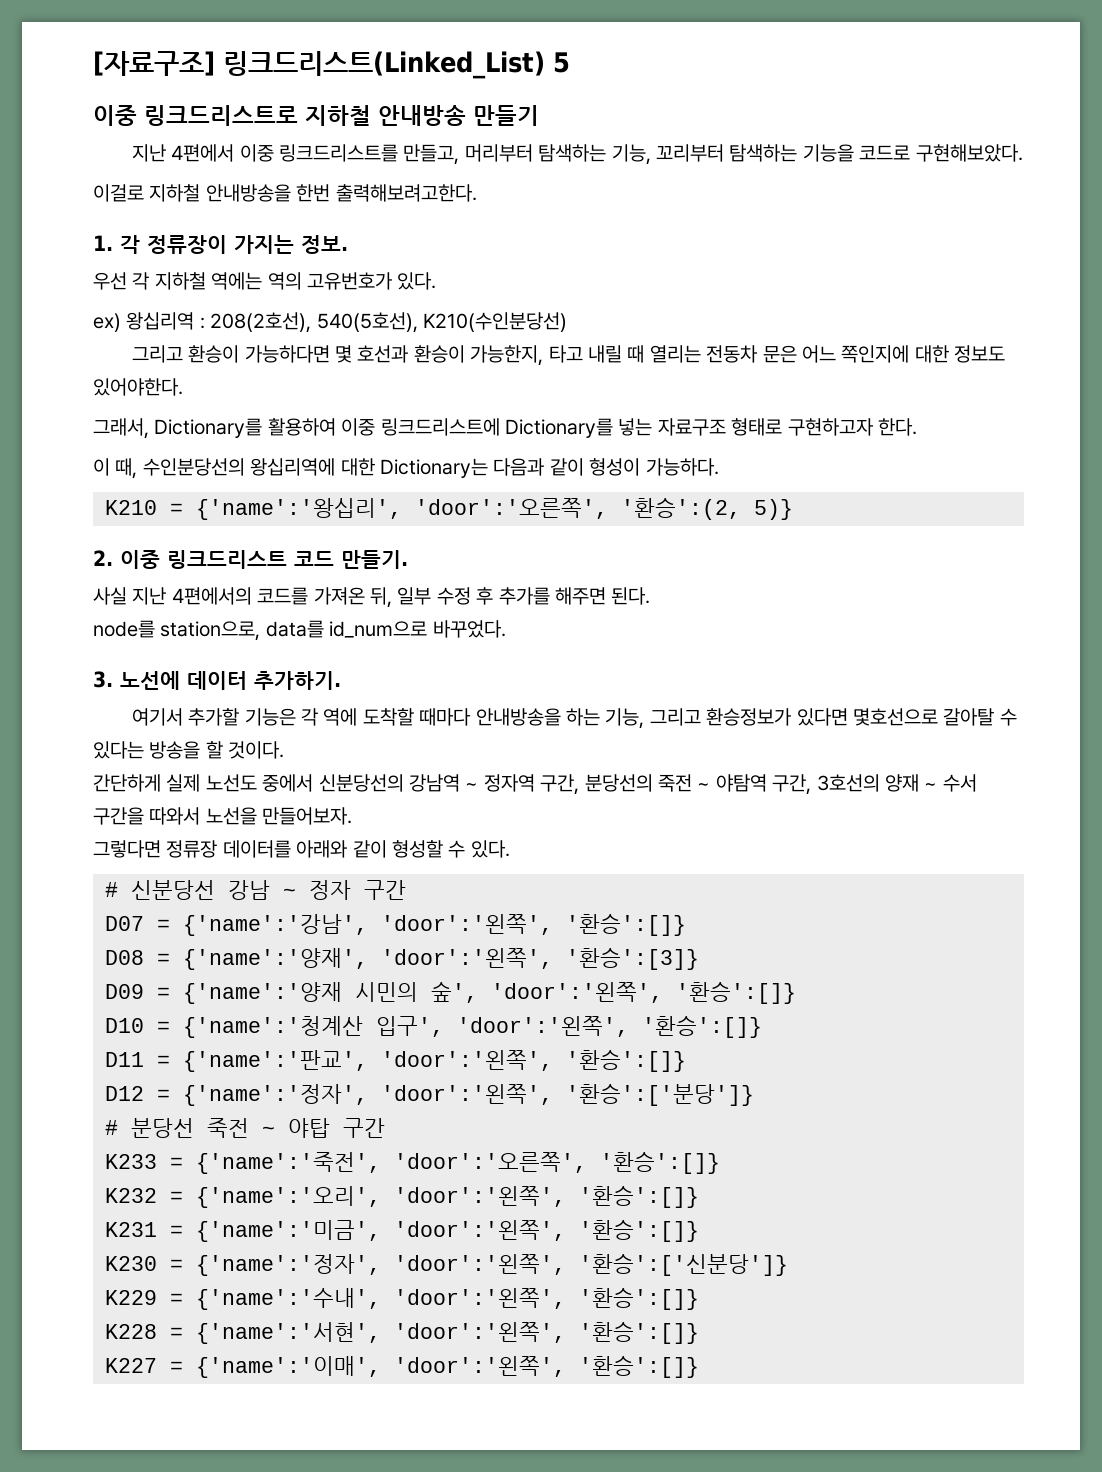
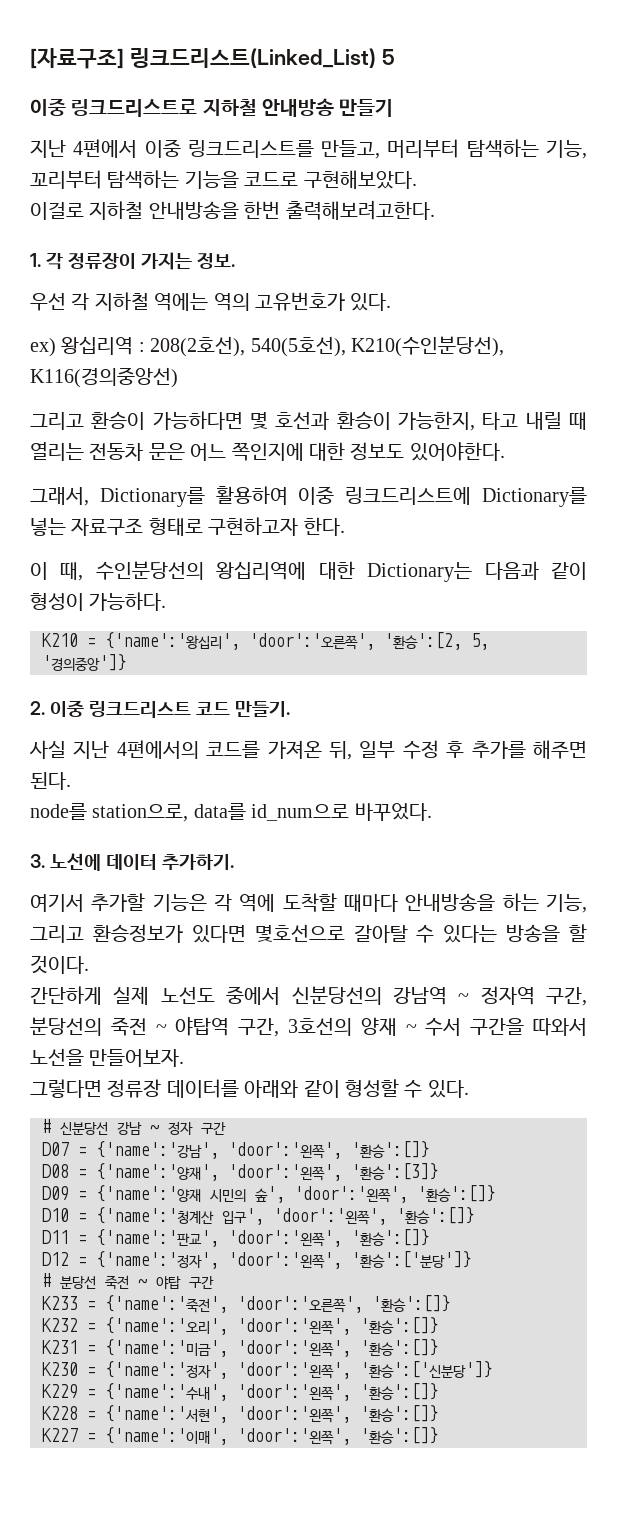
- ex) 왕십리역 : 208(2호선), 540(5호선), K210(수인분당선)
+ ex) 왕십리역 : 208(2호선), 540(5호선), K210(수인분당선), K116(경의중앙선)
- K210 = {'name':'왕십리', 'door':'오른쪽', '환승':(2, 5)}
+ K210 = {'name':'왕십리', 'door':'오른쪽', '환승':[2, 5, '경의중앙']}
- 간단하게 실제 노선도 중에서 신분당선의 강남역 ~ 정자역 구간, 분당선의 죽전 ~ 야탐역 구간, 3호선의 양재 ~ 수서 구간을 따와서 노선을 만들어보자.
+ 간단하게 실제 노선도 중에서 신분당선의 강남역 ~ 정자역 구간, 분당선의 죽전 ~ 야탑역 구간, 3호선의 양재 ~ 수서 구간을 따와서 노선을 만들어보자.

